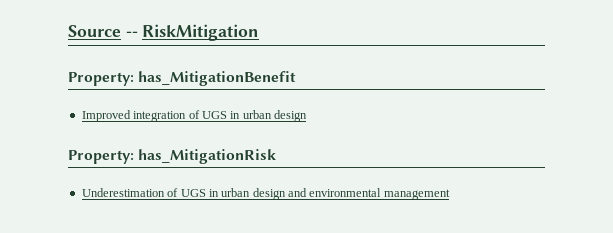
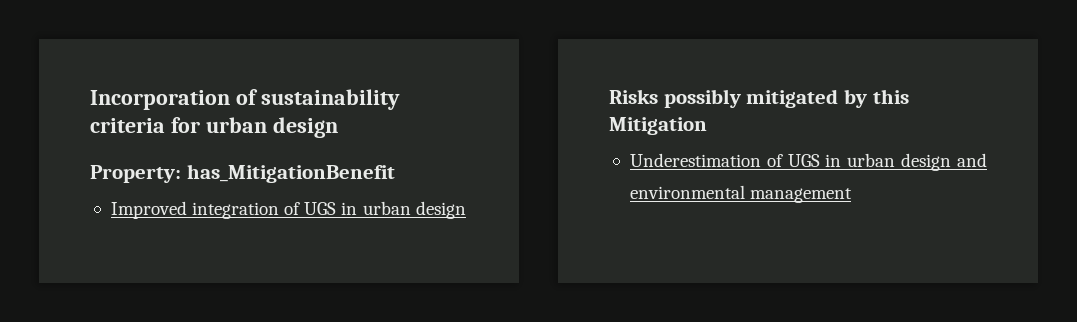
- Source -- RiskMitigation
+ Incorporation of sustainability criteria for urban design
- Property: has_MitigationRisk
+ Risks possibly mitigated by this Mitigation

